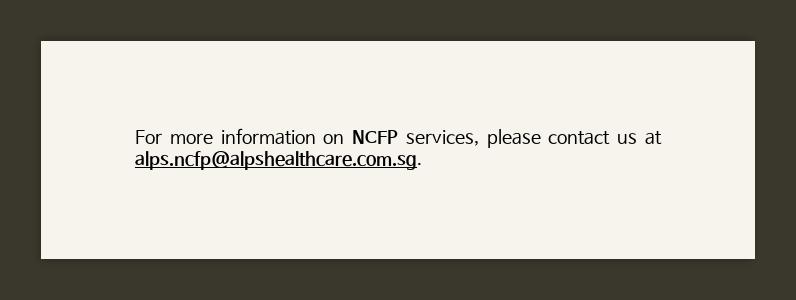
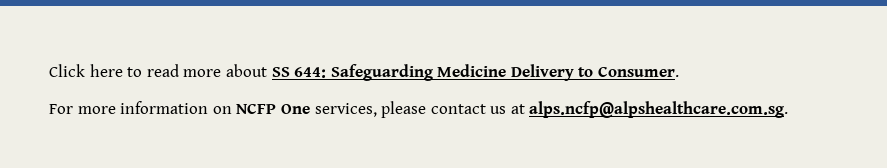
+ Click here to read more about SS 644: Safeguarding Medicine Delivery to Consumer.
- For more information on NCFP services, please contact us at alps.ncfp@alpshealthcare.com.sg.
+ For more information on NCFP One services, please contact us at alps.ncfp@alpshealthcare.com.sg.

